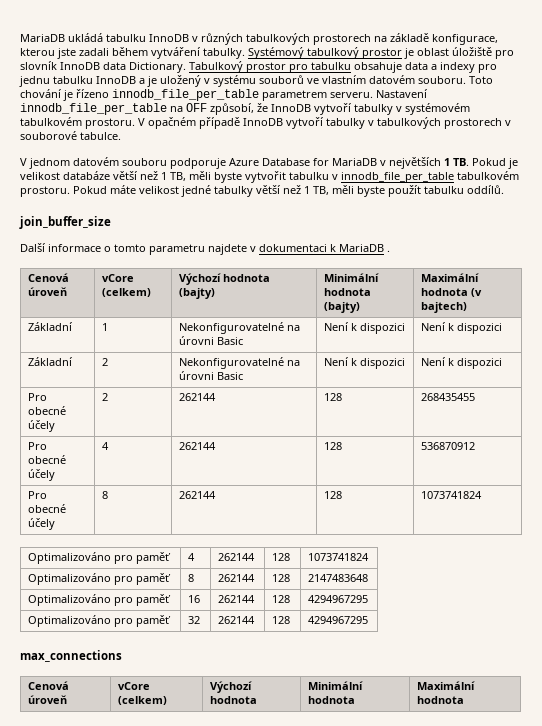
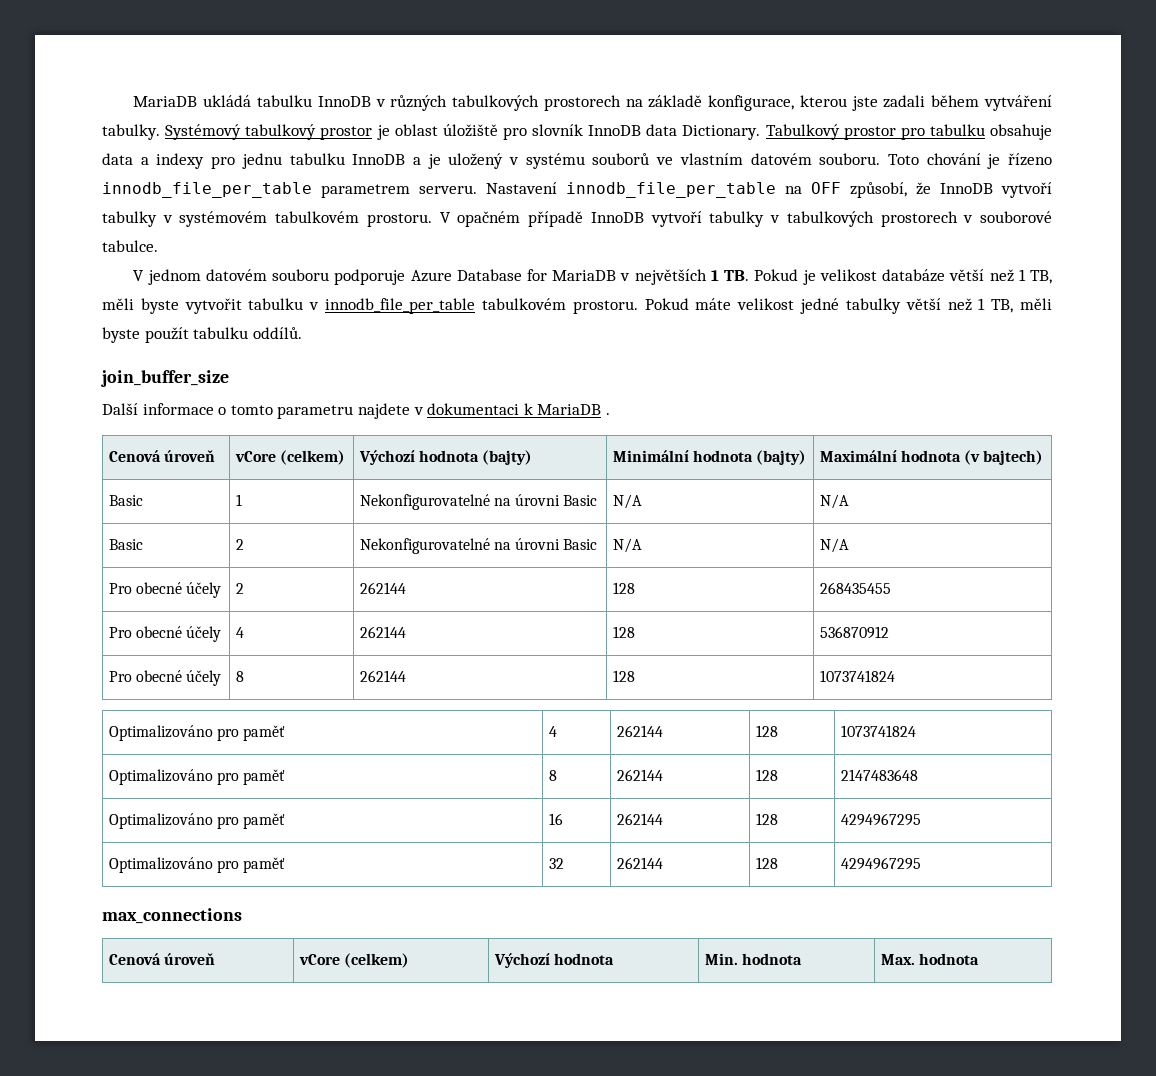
- Základní | 1 | Nekonfigurovatelné na úrovni Basic | Není k dispozici | Není k dispozici
- Základní | 2 | Nekonfigurovatelné na úrovni Basic | Není k dispozici | Není k dispozici
+ Basic | 1 | Nekonfigurovatelné na úrovni Basic | N/A | N/A
+ Basic | 2 | Nekonfigurovatelné na úrovni Basic | N/A | N/A
- Cenová úroveň | vCore (celkem) | Výchozí hodnota | Minimální hodnota | Maximální hodnota
+ Cenová úroveň | vCore (celkem) | Výchozí hodnota | Min. hodnota | Max. hodnota

